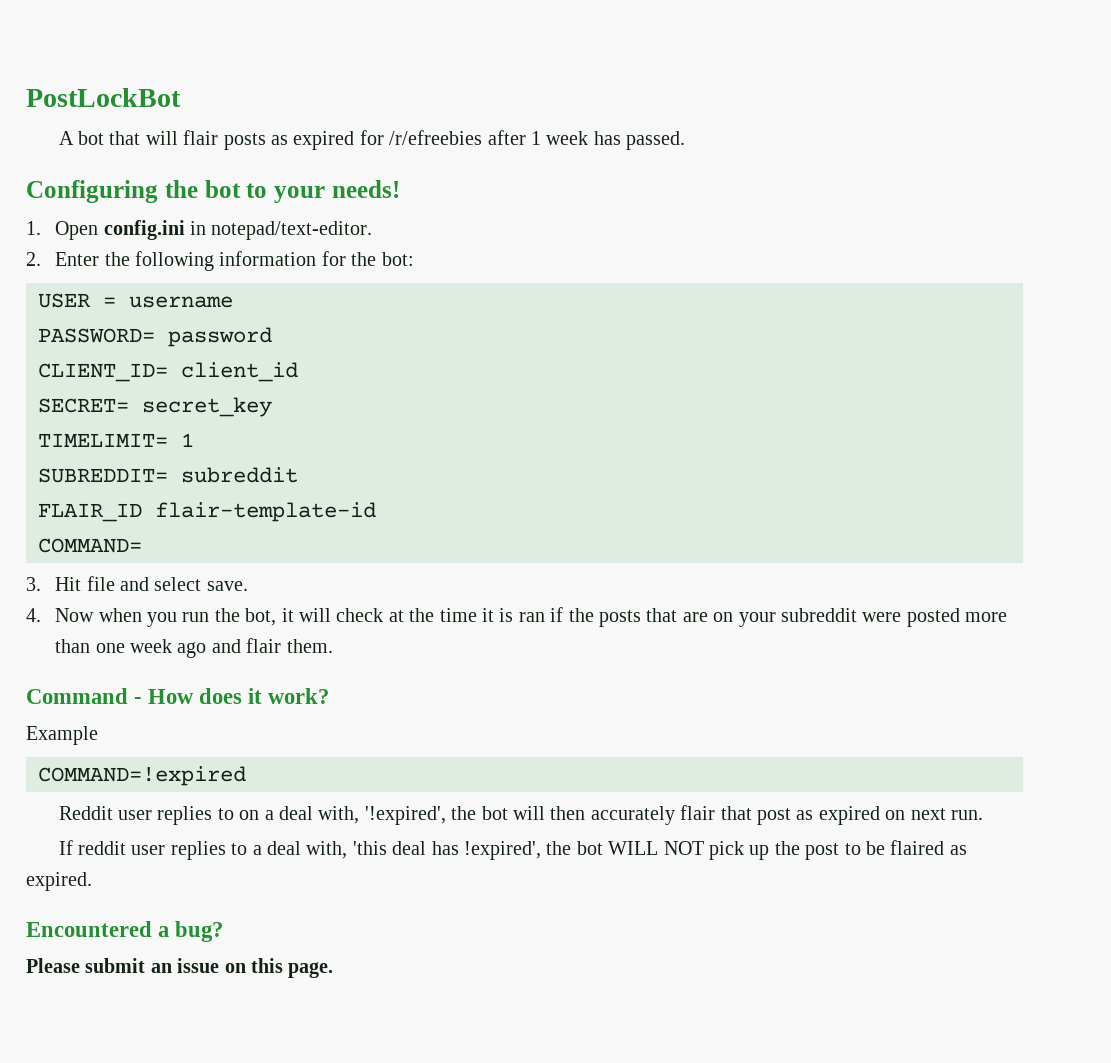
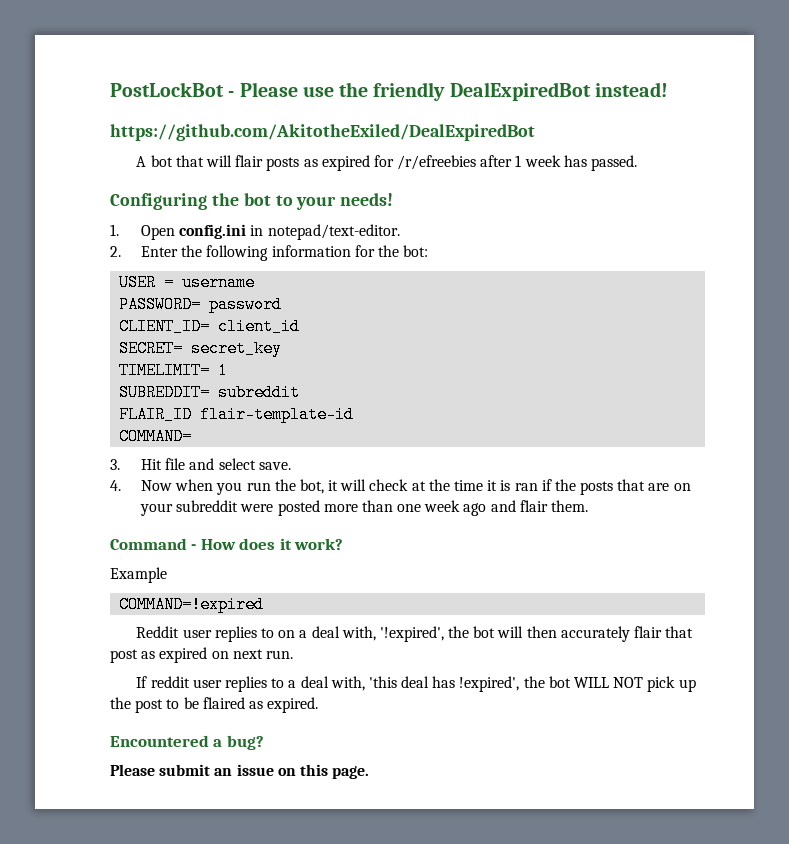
- PostLockBot
+ PostLockBot - Please use the friendly DealExpiredBot instead!
+ https://github.com/AkitotheExiled/DealExpiredBot

